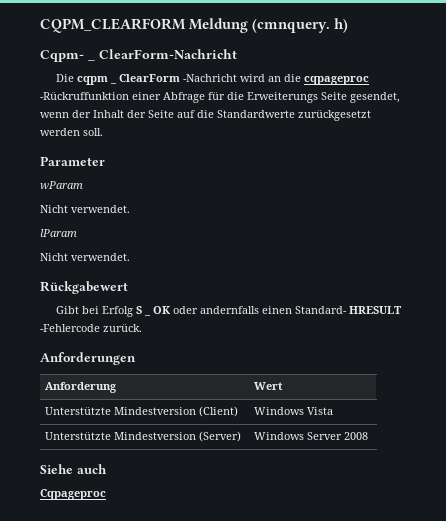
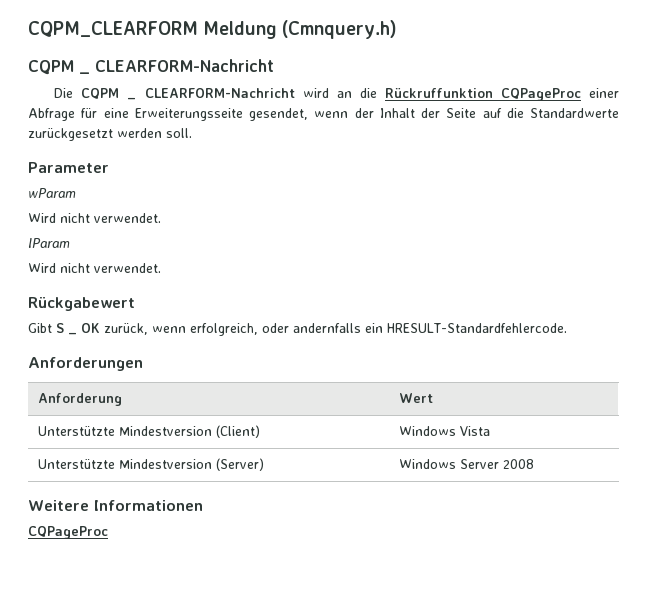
- CQPM_CLEARFORM Meldung (cmnquery. h)
- Cqpm- _ ClearForm-Nachricht
- Die cqpm _ ClearForm -Nachricht wird an die cqpageproc -Rückruffunktion einer Abfrage für die Erweiterungs Seite gesendet, wenn der Inhalt der Seite auf die Standardwerte zurückgesetzt werden soll.
+ CQPM_CLEARFORM Meldung (Cmnquery.h)
+ CQPM _ CLEARFORM-Nachricht
+ Die CQPM _ CLEARFORM-Nachricht wird an die Rückruffunktion CQPageProc einer Abfrage für eine Erweiterungsseite gesendet, wenn der Inhalt der Seite auf die Standardwerte zurückgesetzt werden soll.
  wParam
- Nicht verwendet.
+ Wird nicht verwendet.
  lParam
- Nicht verwendet.
+ Wird nicht verwendet.
- Gibt bei Erfolg S _ OK oder andernfalls einen Standard- HRESULT -Fehlercode zurück.
+ Gibt S _ OK zurück, wenn erfolgreich, oder andernfalls ein HRESULT-Standardfehlercode.
- Siehe auch
- Cqpageproc
+ Weitere Informationen
+ CQPageProc

